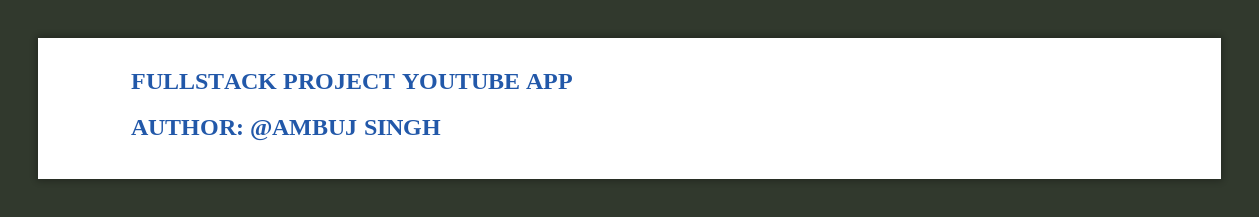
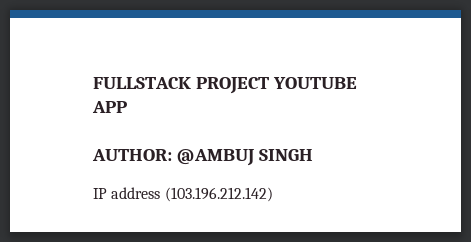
+ IP address (103.196.212.142)

